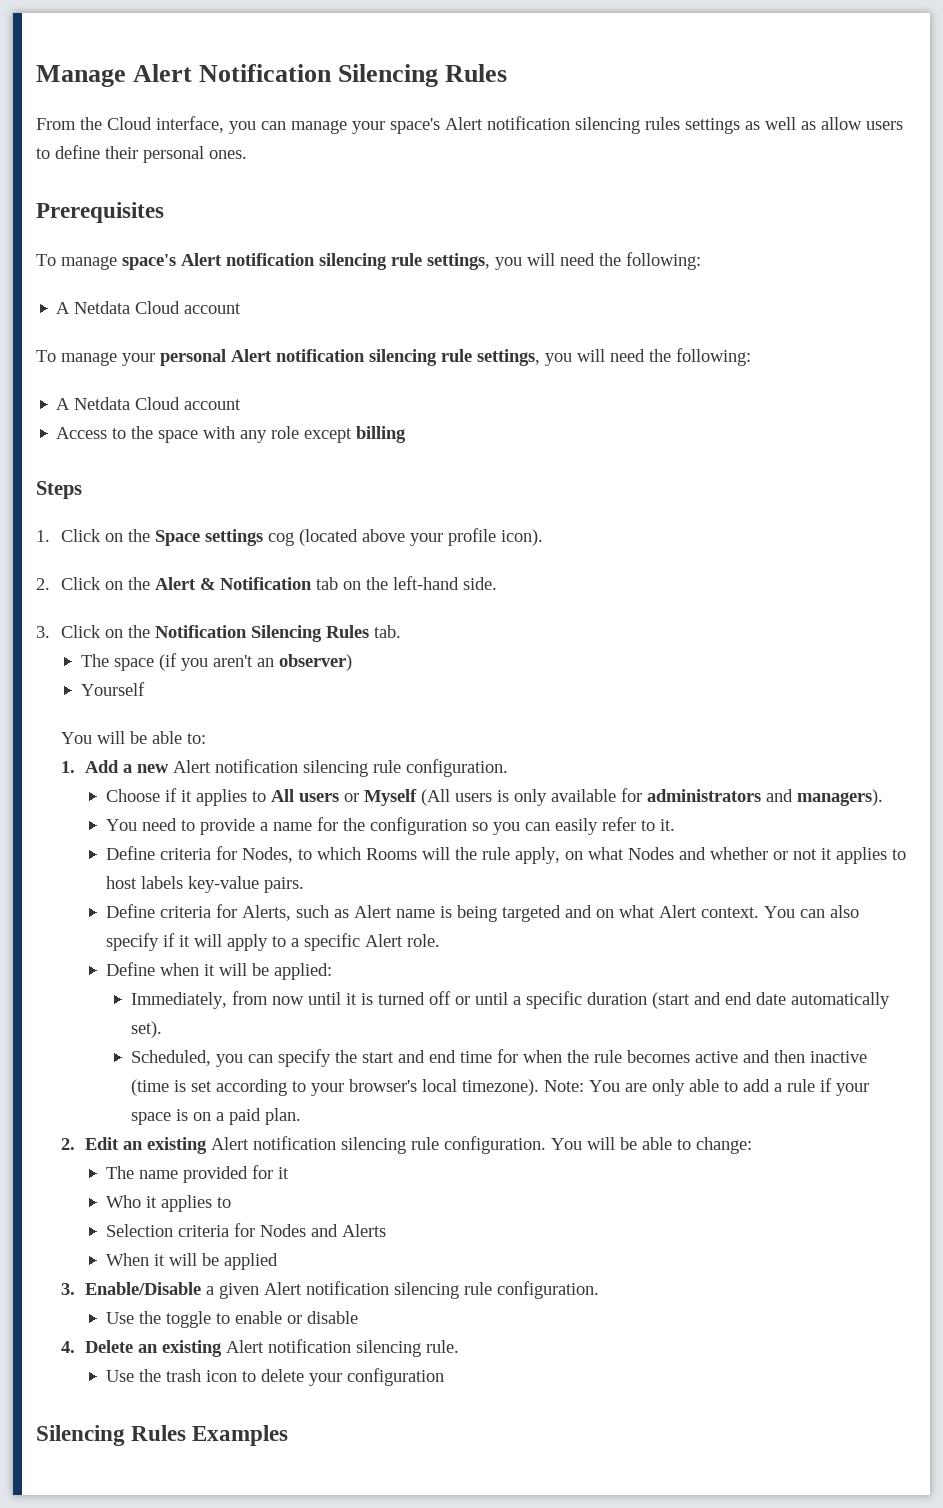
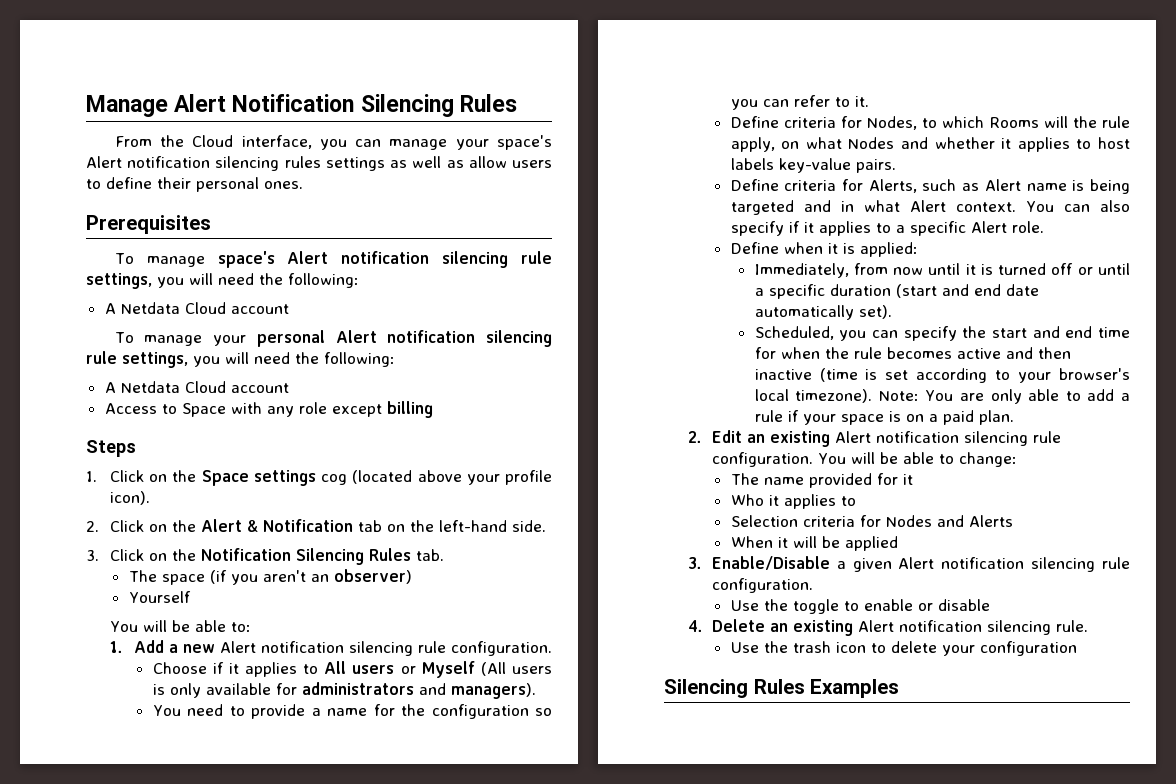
- Access to the space with any role except billing
+ Access to Space with any role except billing
- You need to provide a name for the configuration so you can easily refer to it.
+ You need to provide a name for the configuration so you can refer to it.
- Define criteria for Nodes, to which Rooms will the rule apply, on what Nodes and whether or not it applies to host labels key-value pairs.
+ Define criteria for Nodes, to which Rooms will the rule apply, on what Nodes and whether it applies to host labels key-value pairs.
- Define criteria for Alerts, such as Alert name is being targeted and on what Alert context.
+ Define criteria for Alerts, such as Alert name is being targeted and in what Alert context.
- You can also specify if it will apply to a specific Alert role.
+ You can also specify if it applies to a specific Alert role.
- Define when it will be applied:
+ Define when it is applied:

